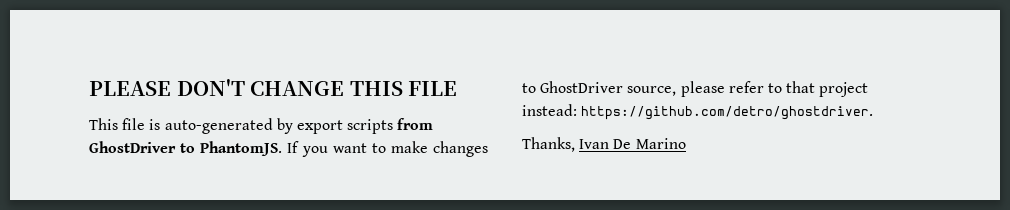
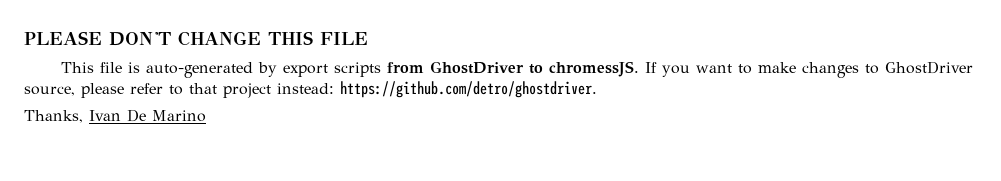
- This file is auto-generated by export scripts from GhostDriver to PhantomJS.
+ This file is auto-generated by export scripts from GhostDriver to chromessJS.

